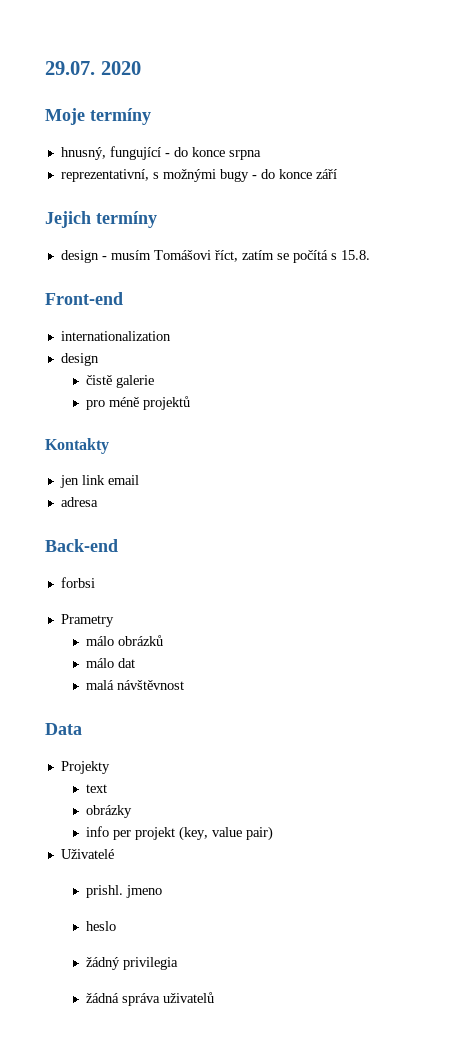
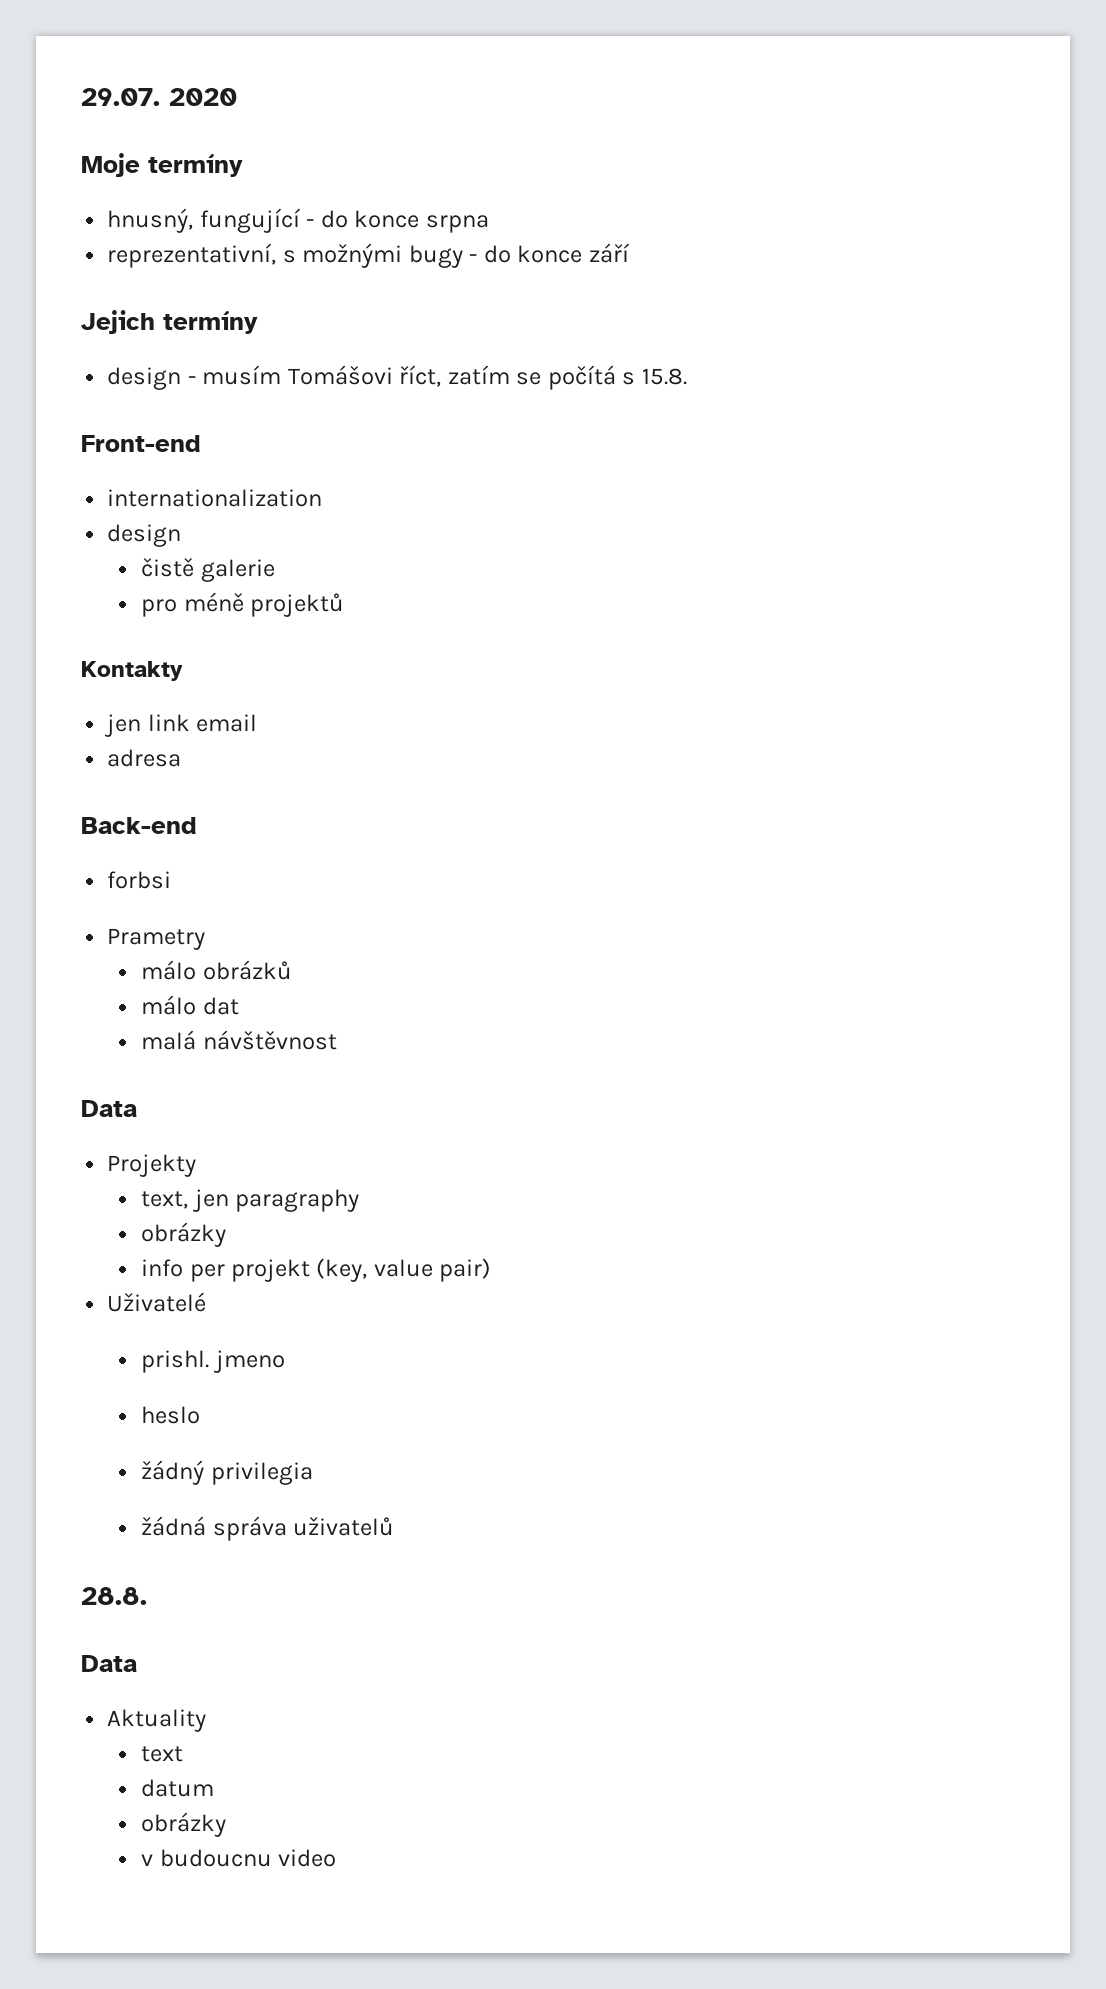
- text
+ text, jen paragraphy
+ 28.8.
+ Data
+ Aktuality
+ text
+ datum
+ obrázky
+ v budoucnu video

